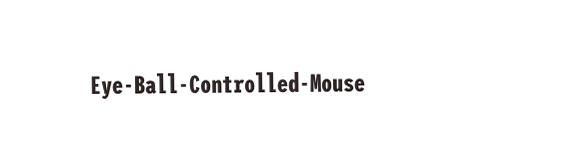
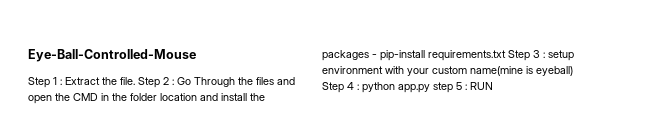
+ Step 1 : Extract the file. Step 2 : Go Through the files and open the CMD in the folder location and install the packages - pip-install requirements.txt Step 3 : setup environment with your custom name(mine is eyeball) Step 4 : python app.py step 5 : RUN

